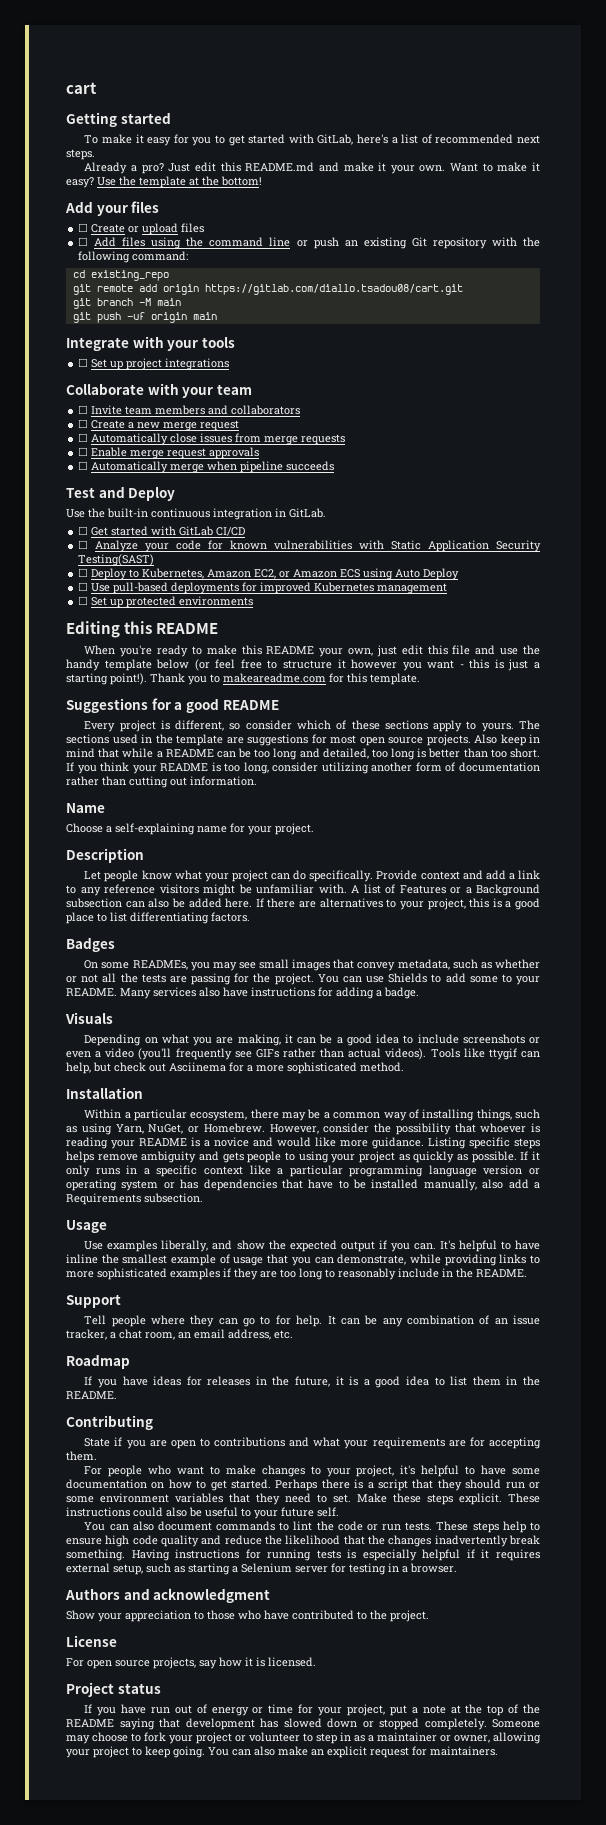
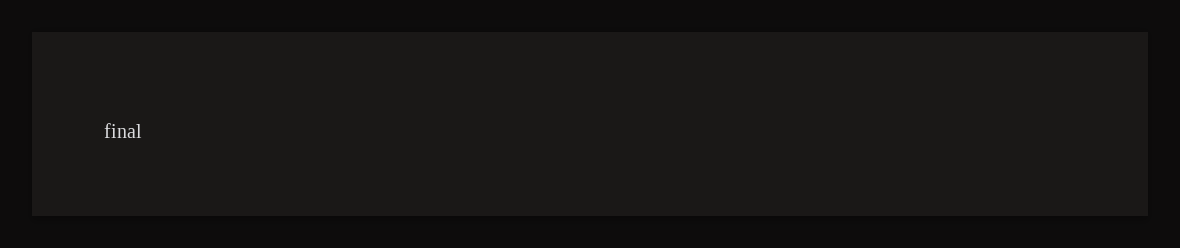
- cart
- Getting started
- To make it easy for you to get started with GitLab, here's a list of recommended next steps.
- Already a pro? Just edit this README.md and make it your own. Want to make it easy? Use the template at the bottom!
- Add your files
- ☐ Create or upload files
- ☐ Add files using the command line or push an existing Git repository with the following command:
- cd existing_repo
- git remote add origin https://gitlab.com/diallo.tsadou08/cart.git
- git branch -M main
- git push -uf origin main
- Integrate with your tools
- ☐ Set up project integrations
- Collaborate with your team
- ☐ Invite team members and collaborators
- ☐ Create a new merge request
- ☐ Automatically close issues from merge requests
- ☐ Enable merge request approvals
- ☐ Automatically merge when pipeline succeeds
- Test and Deploy
- Use the built-in continuous integration in GitLab.
- ☐ Get started with GitLab CI/CD
- ☐ Analyze your code for known vulnerabilities with Static Application Security Testing(SAST)
- ☐ Deploy to Kubernetes, Amazon EC2, or Amazon ECS using Auto Deploy
- ☐ Use pull-based deployments for improved Kubernetes management
- ☐ Set up protected environments
- Editing this README
- When you're ready to make this README your own, just edit this file and use the handy template below (or feel free to structure it however you want - this is just a starting point!). Thank you to makeareadme.com for this template.
- Suggestions for a good README
- Every project is different, so consider which of these sections apply to yours. The sections used in the template are suggestions for most open source projects. Also keep in mind that while a README can be too long and detailed, too long is better than too short. If you think your README is too long, consider utilizing another form of documentation rather than cutting out information.
- Name
- Choose a self-explaining name for your project.
- Description
- Let people know what your project can do specifically. Provide context and add a link to any reference visitors might be unfamiliar with. A list of Features or a Background subsection can also be added here. If there are alternatives to your project, this is a good place to list differentiating factors.
- Badges
- On some READMEs, you may see small images that convey metadata, such as whether or not all the tests are passing for the project. You can use Shields to add some to your README. Many services also have instructions for adding a badge.
- Visuals
- Depending on what you are making, it can be a good idea to include screenshots or even a video (you'll frequently see GIFs rather than actual videos). Tools like ttygif can help, but check out Asciinema for a more sophisticated method.
- Installation
- Within a particular ecosystem, there may be a common way of installing things, such as using Yarn, NuGet, or Homebrew. However, consider the possibility that whoever is reading your README is a novice and would like more guidance. Listing specific steps helps remove ambiguity and gets people to using your project as quickly as possible. If it only runs in a specific context like a particular programming language version or operating system or has dependencies that have to be installed manually, also add a Requirements subsection.
- Usage
- Use examples liberally, and show the expected output if you can. It's helpful to have inline the smallest example of usage that you can demonstrate, while providing links to more sophisticated examples if they are too long to reasonably include in the README.
- Support
- Tell people where they can go to for help. It can be any combination of an issue tracker, a chat room, an email address, etc.
- Roadmap
- If you have ideas for releases in the future, it is a good idea to list them in the README.
- Contributing
- State if you are open to contributions and what your requirements are for accepting them.
- For people who want to make changes to your project, it's helpful to have some documentation on how to get started. Perhaps there is a script that they should run or some environment variables that they need to set. Make these steps explicit. These instructions could also be useful to your future self.
- You can also document commands to lint the code or run tests. These steps help to ensure high code quality and reduce the likelihood that the changes inadvertently break something. Having instructions for running tests is especially helpful if it requires external setup, such as starting a Selenium server for testing in a browser.
- Authors and acknowledgment
- Show your appreciation to those who have contributed to the project.
- License
- For open source projects, say how it is licensed.
- Project status
- If you have run out of energy or time for your project, put a note at the top of the README saying that development has slowed down or stopped completely. Someone may choose to fork your project or volunteer to step in as a maintainer or owner, allowing your project to keep going. You can also make an explicit request for maintainers.
+ final

